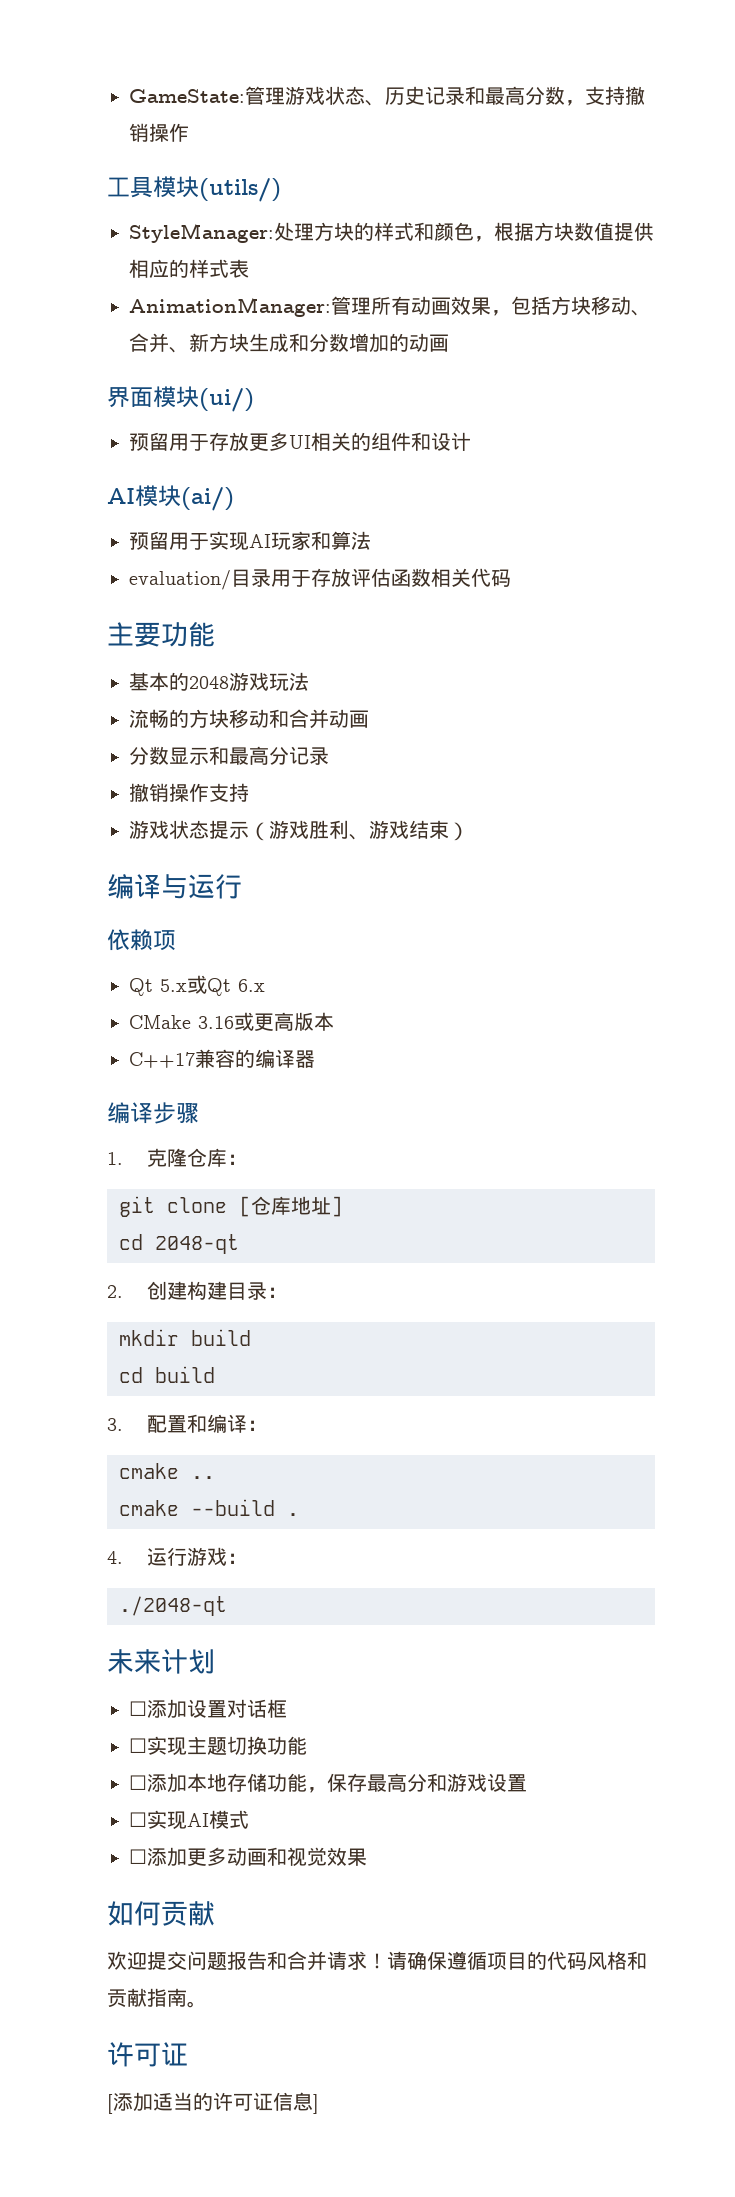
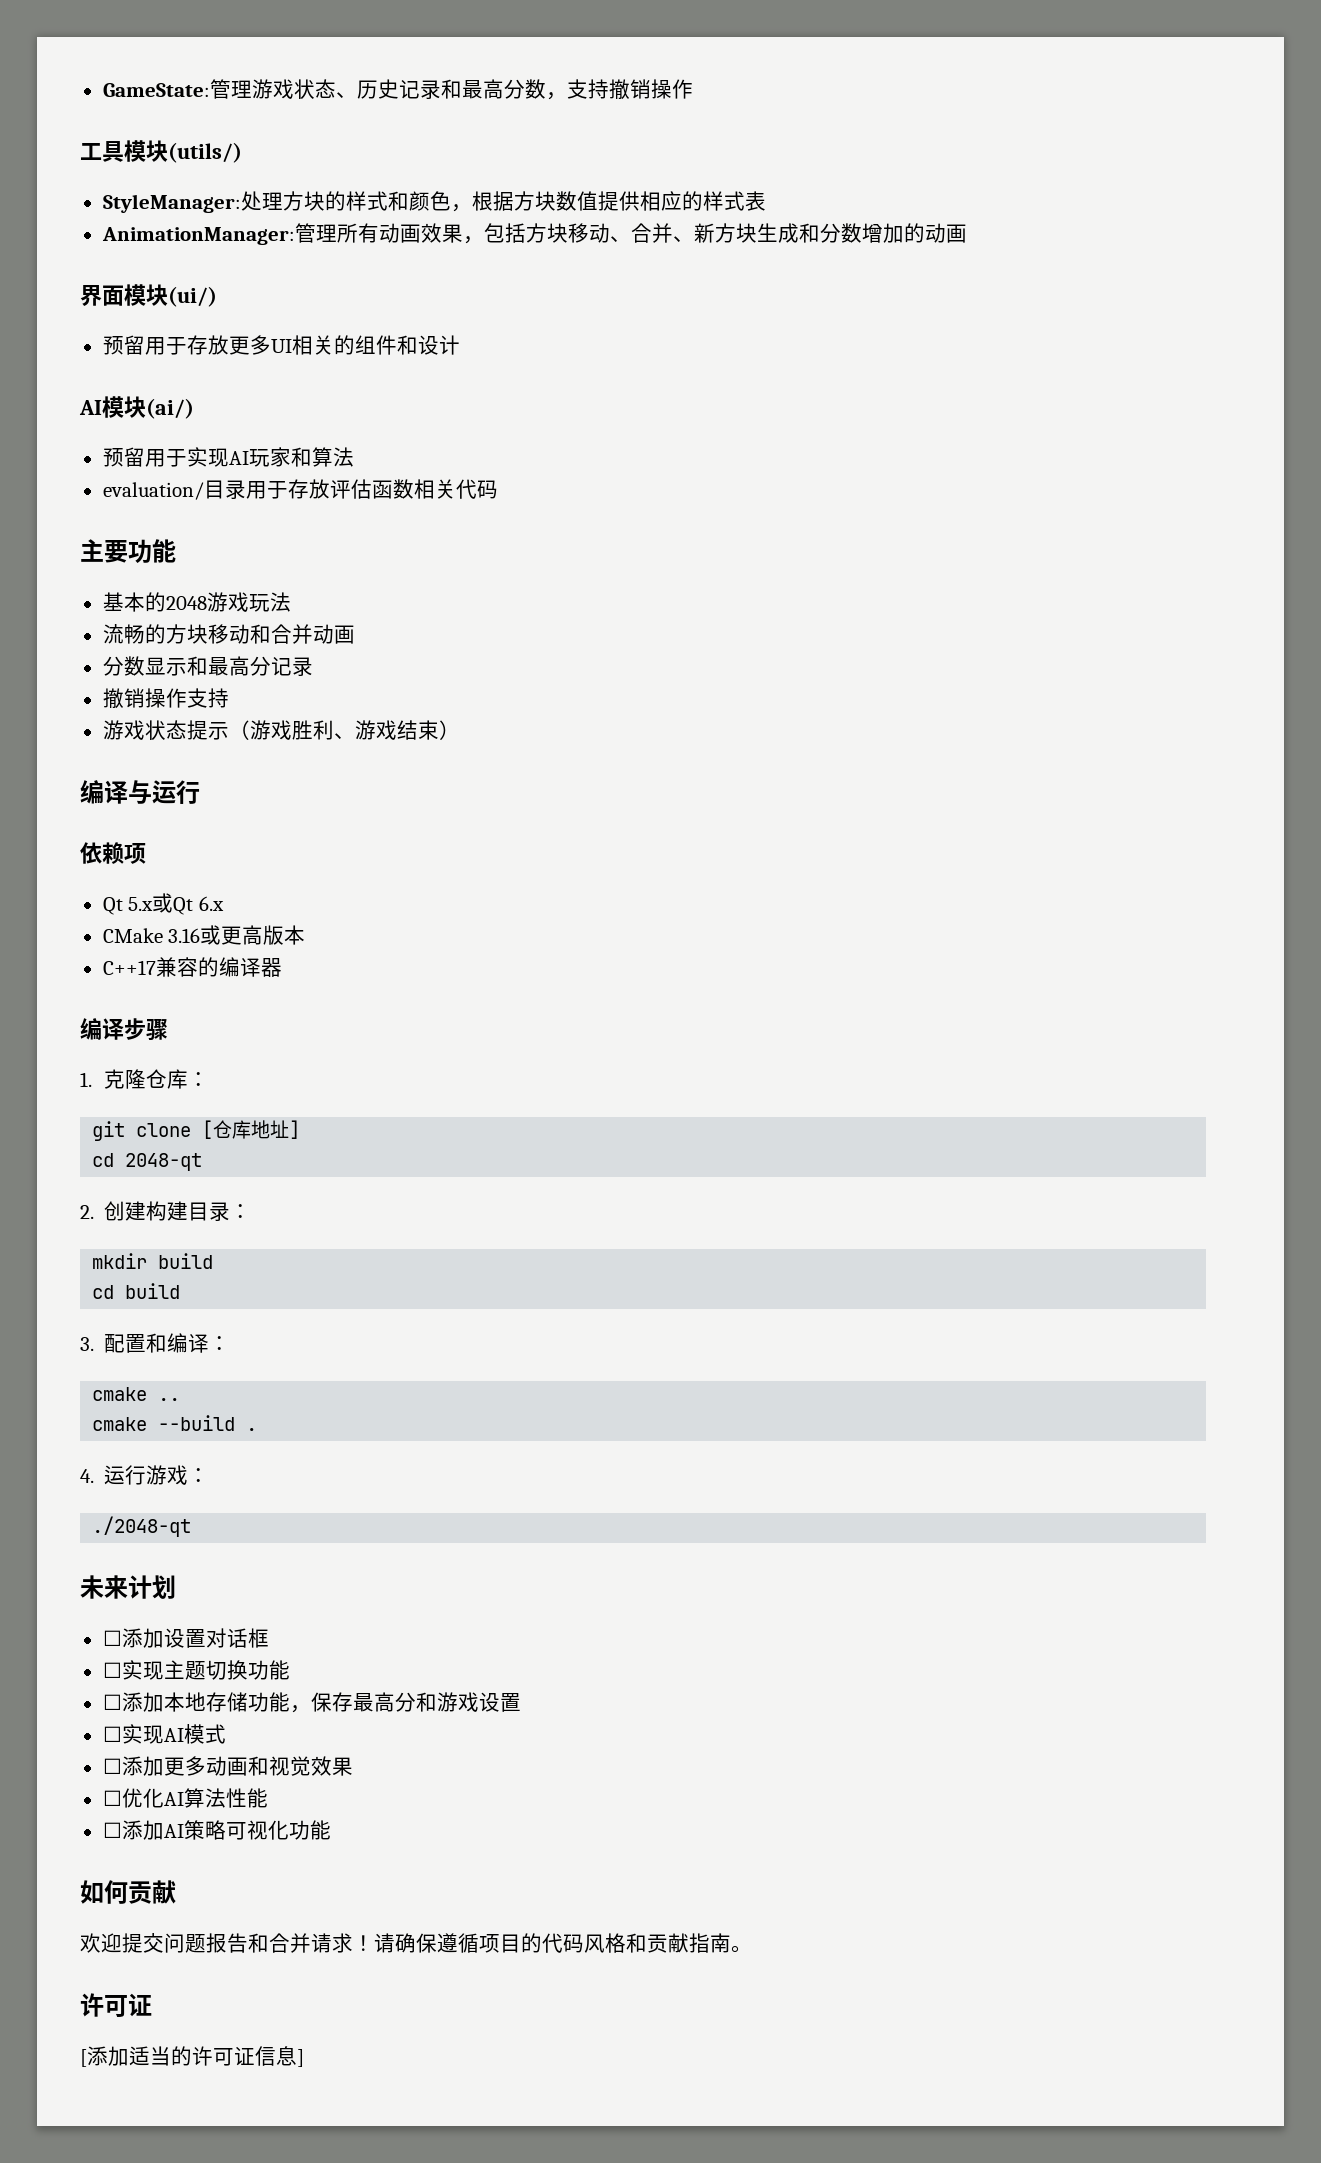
+ ☐优化AI算法性能
+ ☐添加AI策略可视化功能

